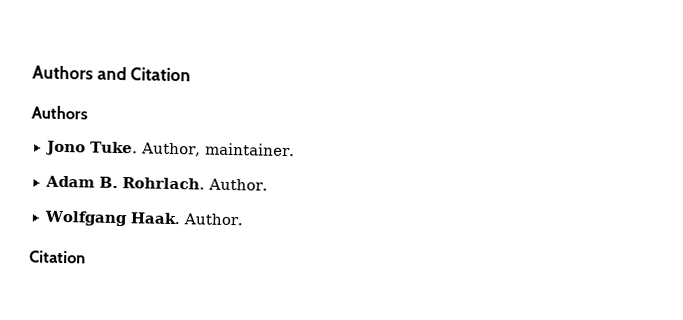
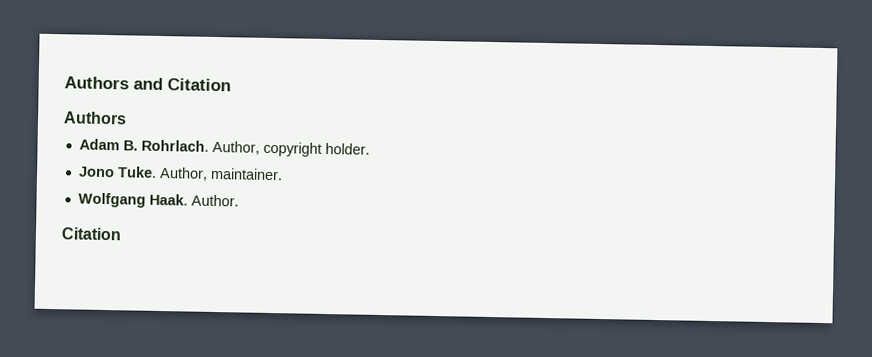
+ Adam B. Rohrlach. Author, copyright holder.
- Adam B. Rohrlach. Author.

